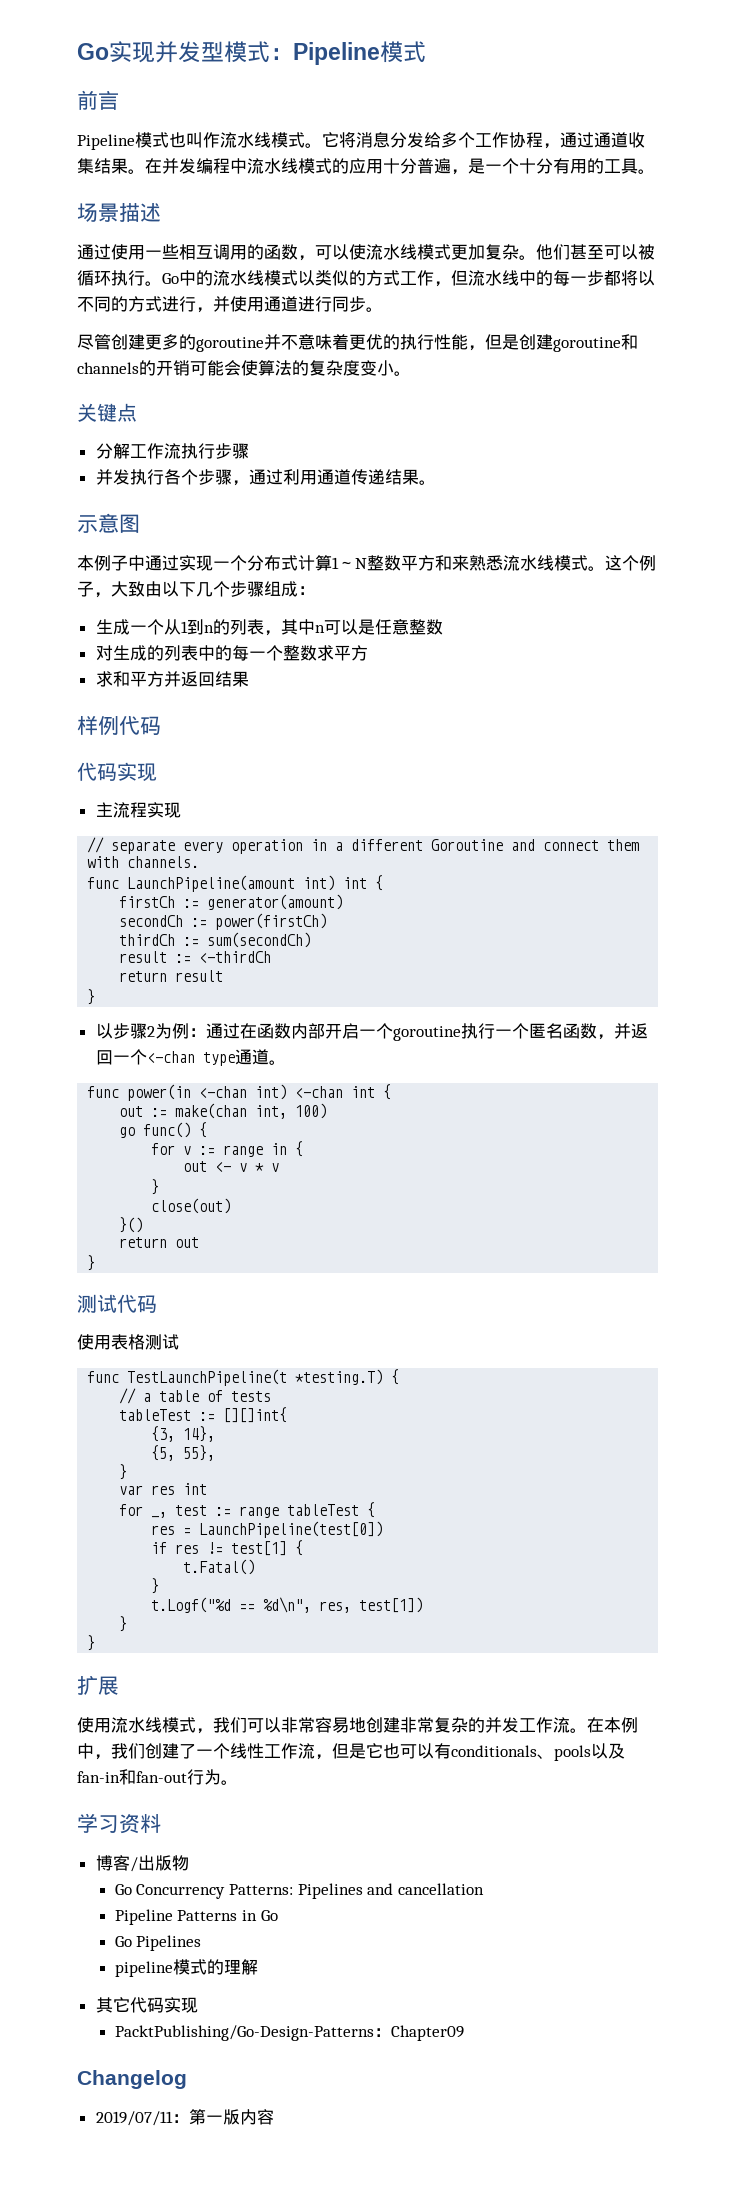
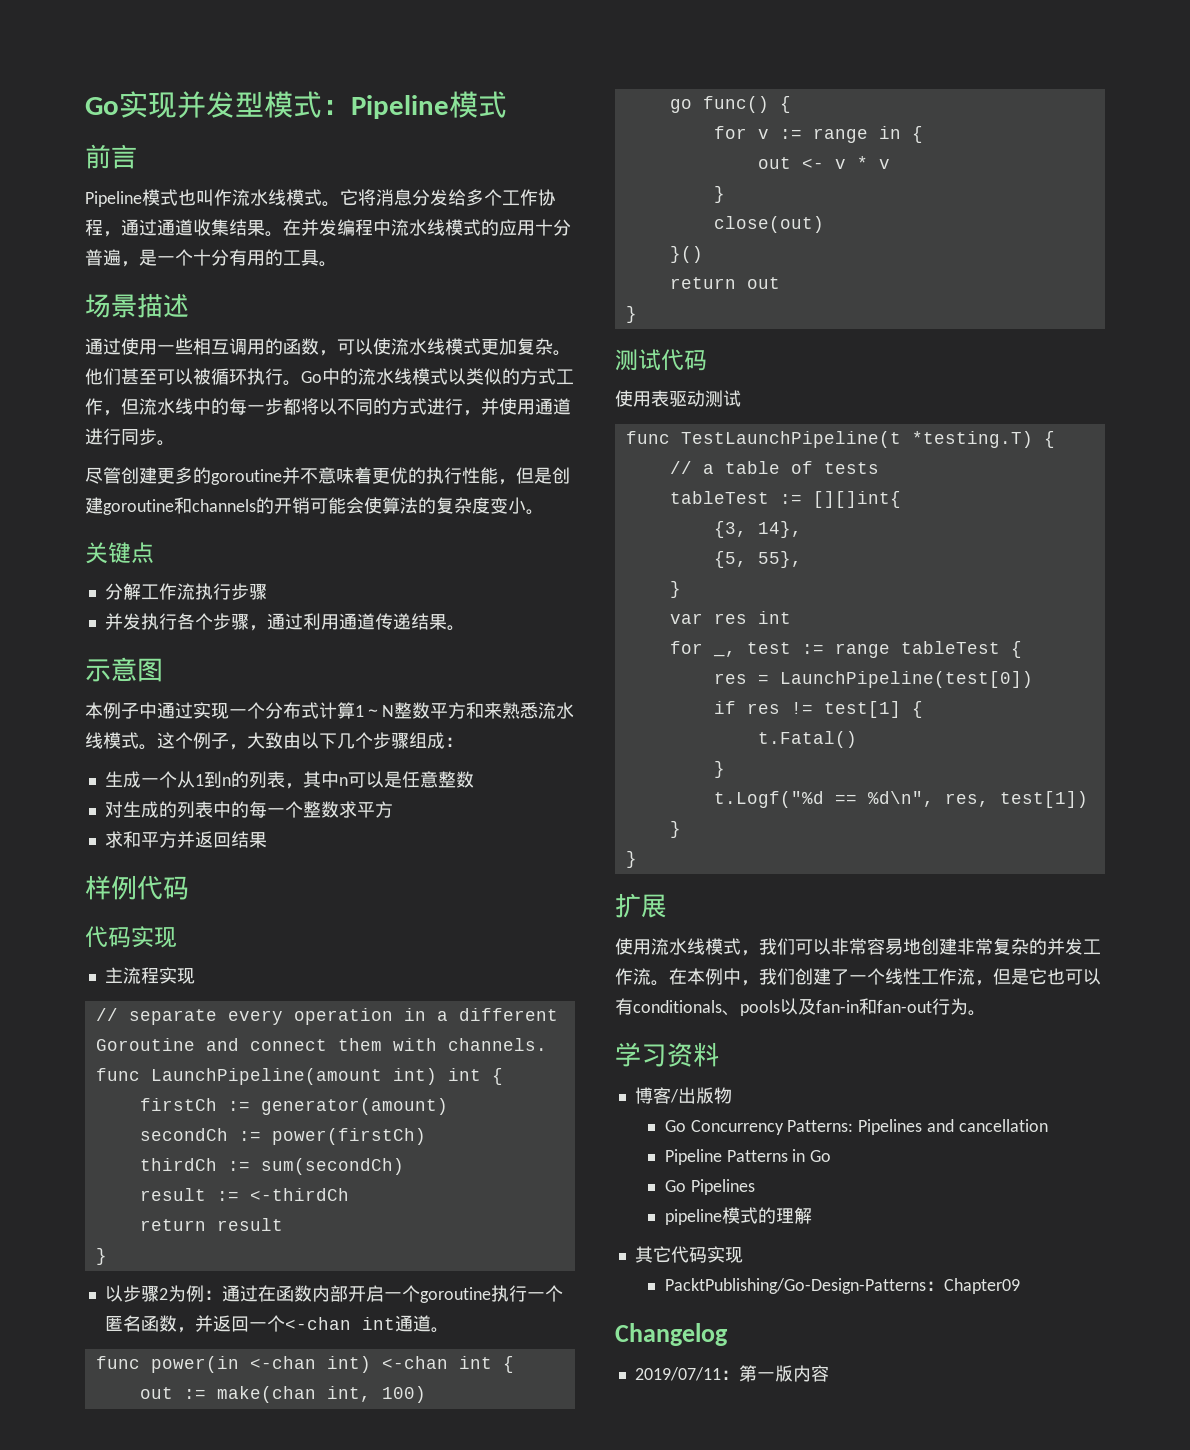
- 以步骤2为例：通过在函数内部开启一个goroutine执行一个匿名函数，并返回一个<-chan type通道。
+ 以步骤2为例：通过在函数内部开启一个goroutine执行一个匿名函数，并返回一个<-chan int通道。
- 使用表格测试
+ 使用表驱动测试

